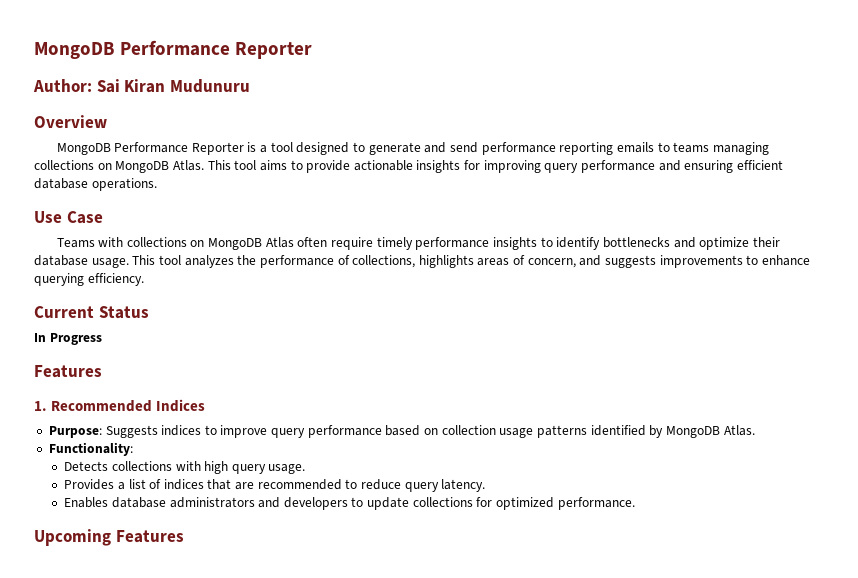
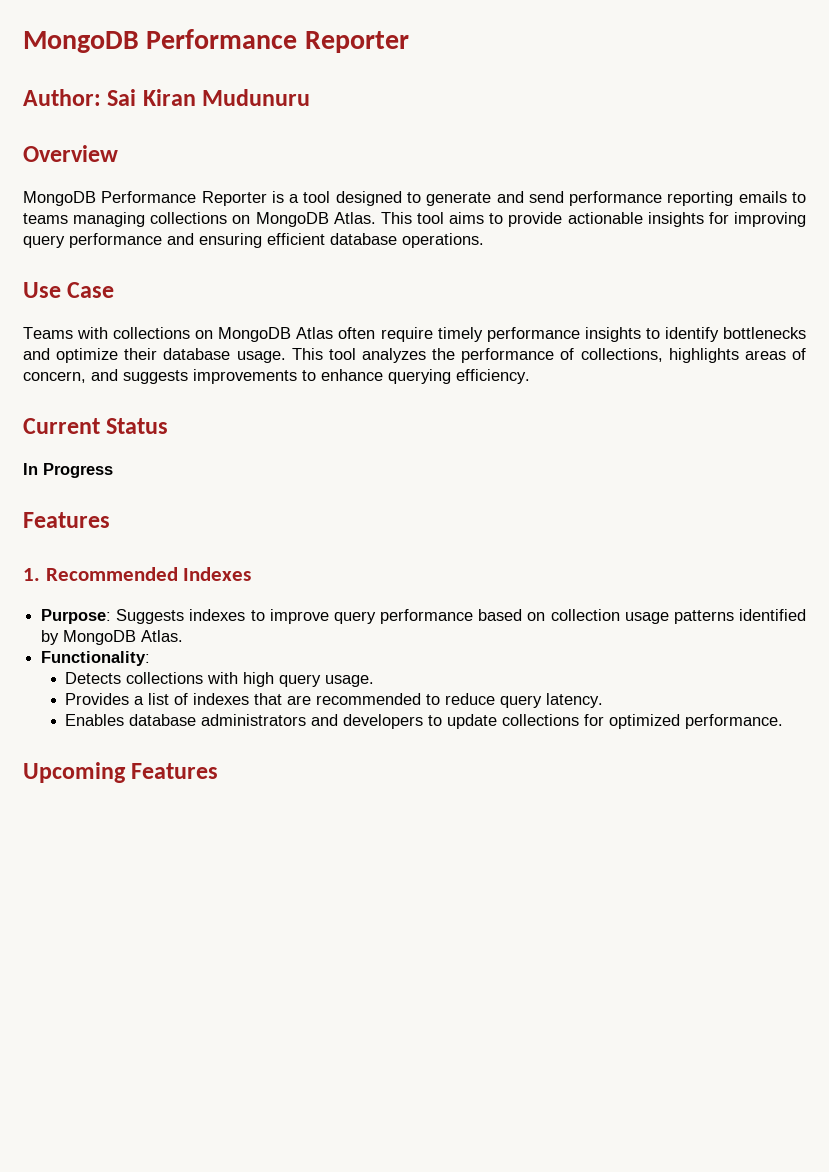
- 1. Recommended Indices
+ 1. Recommended Indexes
- Purpose: Suggests indices to improve query performance based on collection usage patterns identified by MongoDB Atlas.
+ Purpose: Suggests indexes to improve query performance based on collection usage patterns identified by MongoDB Atlas.
- Provides a list of indices that are recommended to reduce query latency.
+ Provides a list of indexes that are recommended to reduce query latency.

